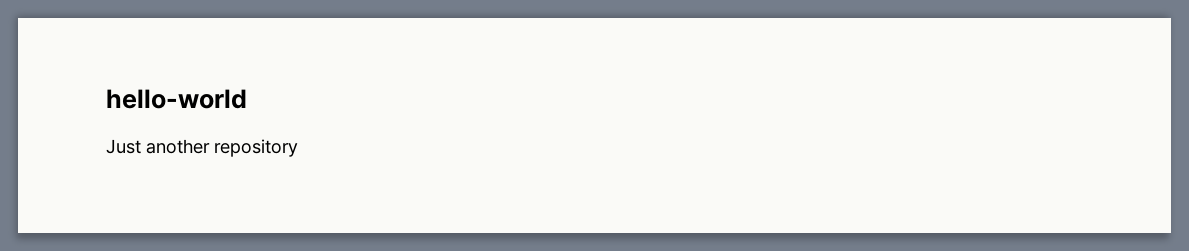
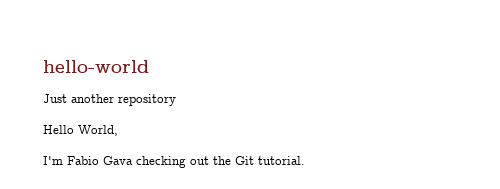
+ Hello World,
+ I'm Fabio Gava checking out the Git tutorial.

